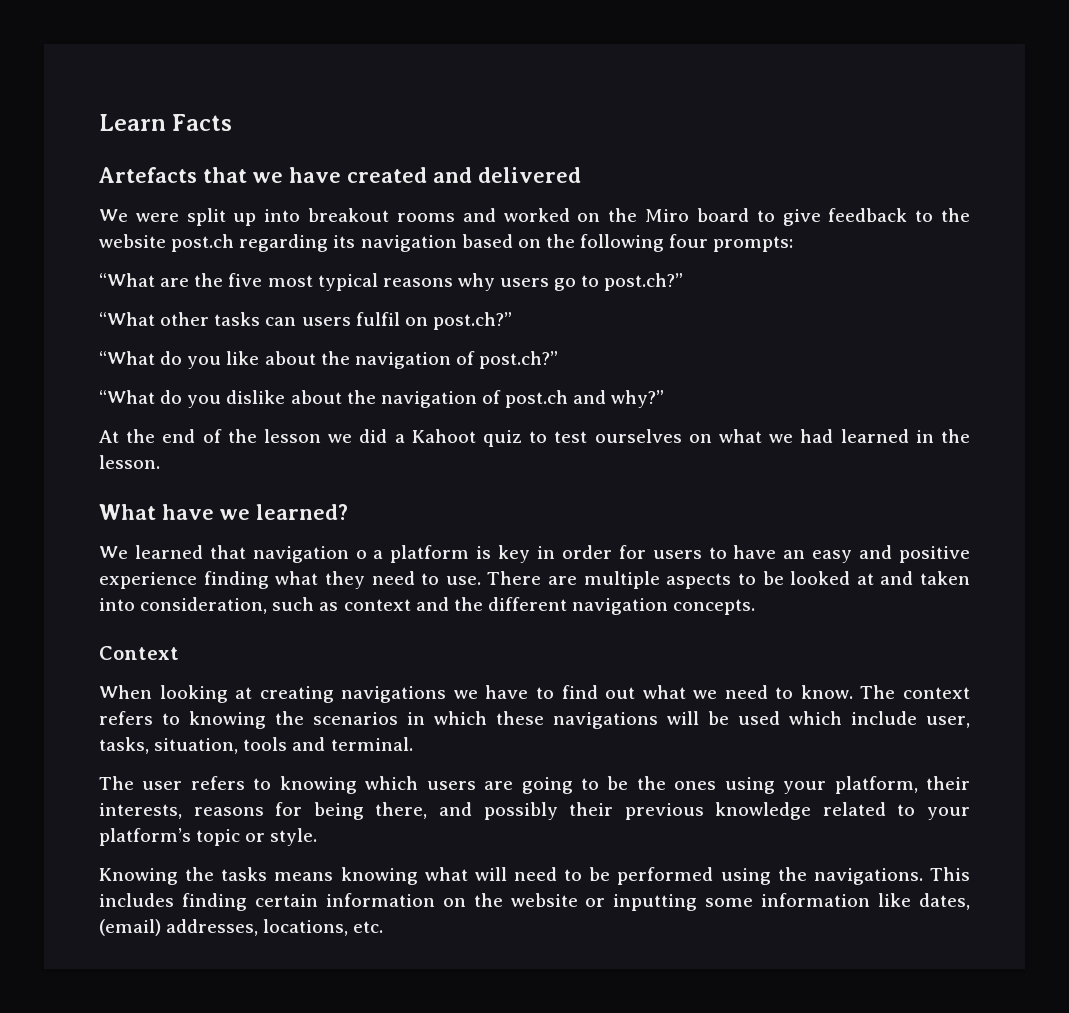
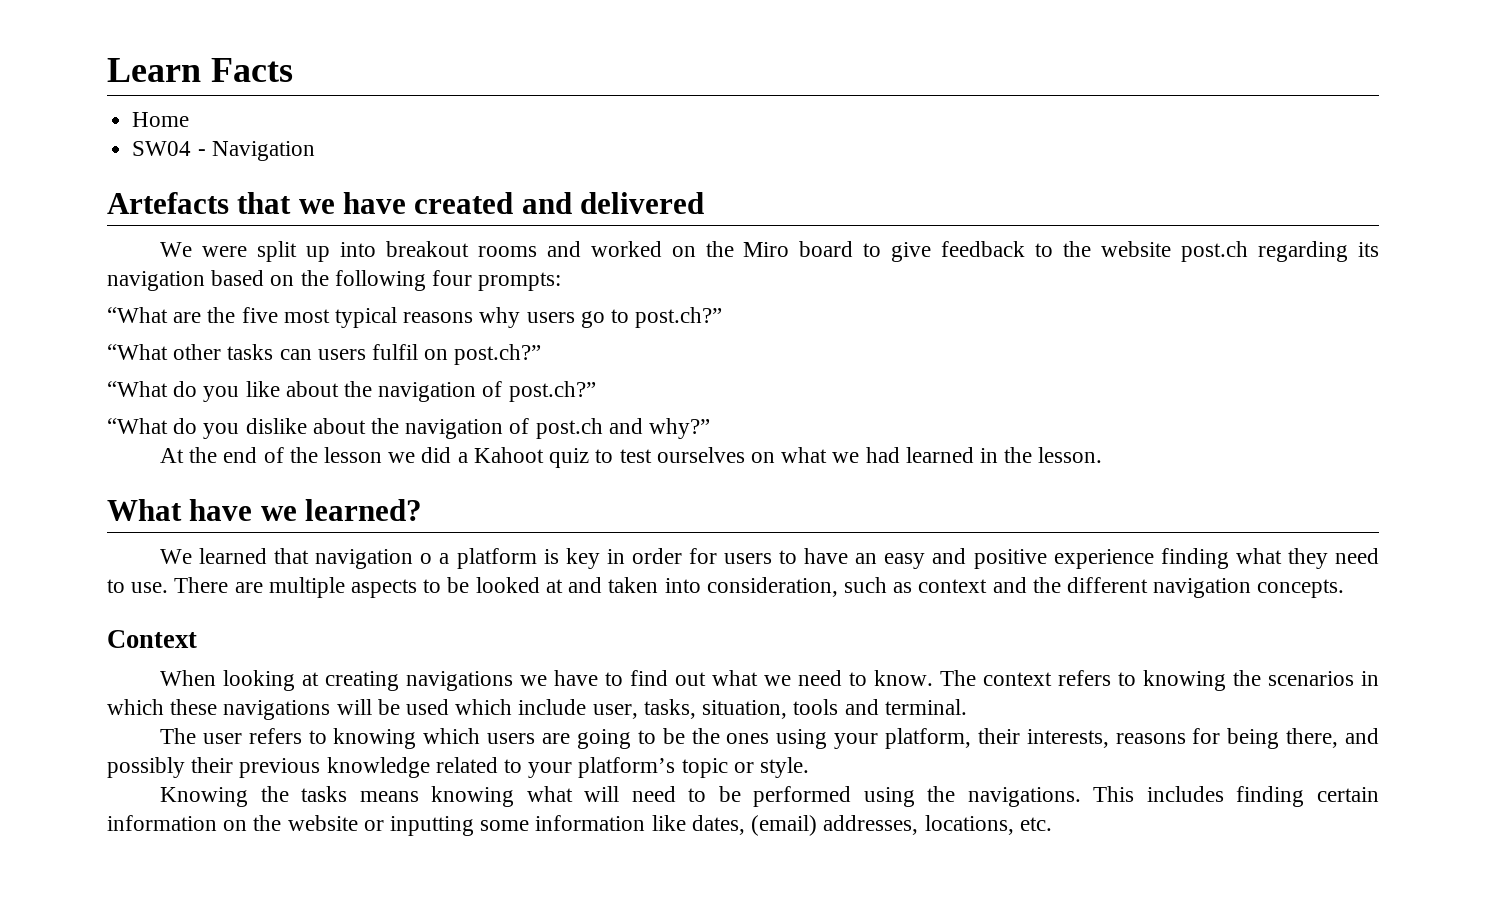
+ Home
+ SW04 - Navigation

